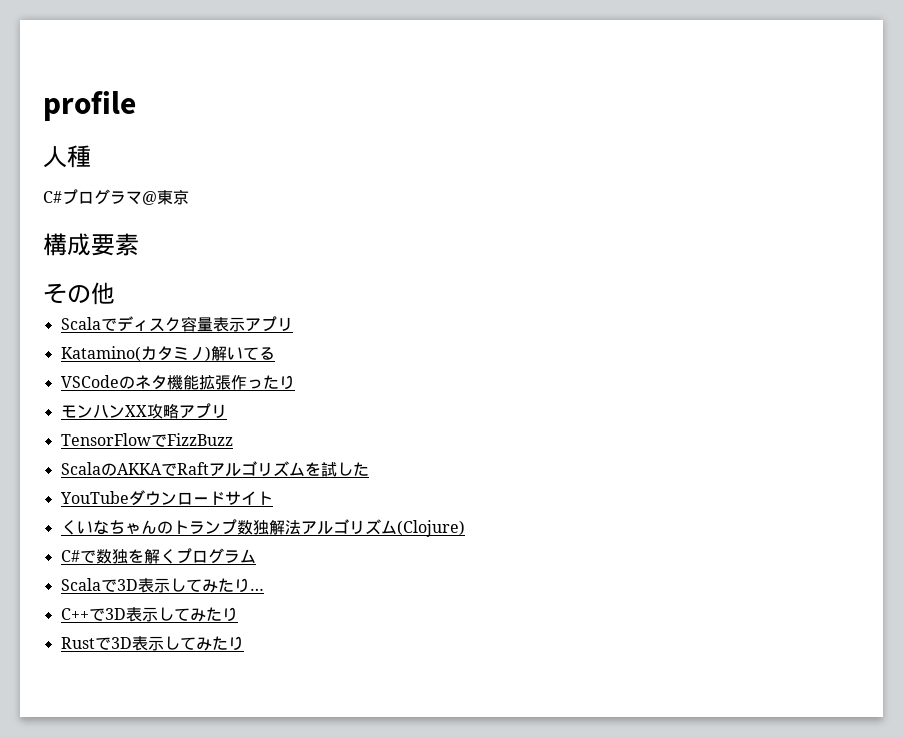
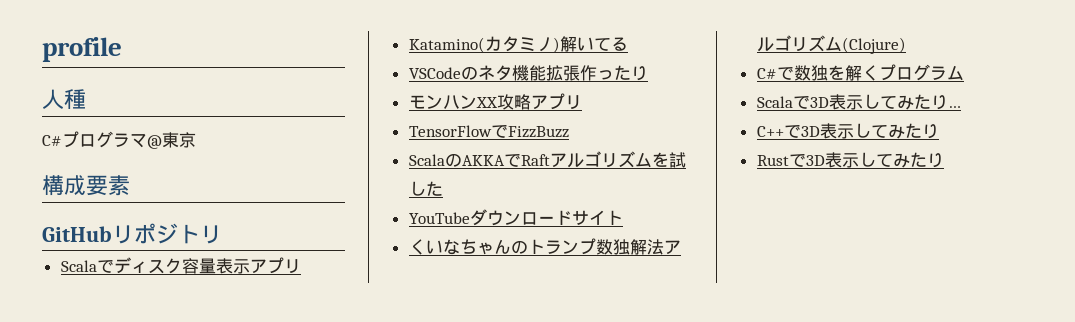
- その他
+ GitHubリポジトリ

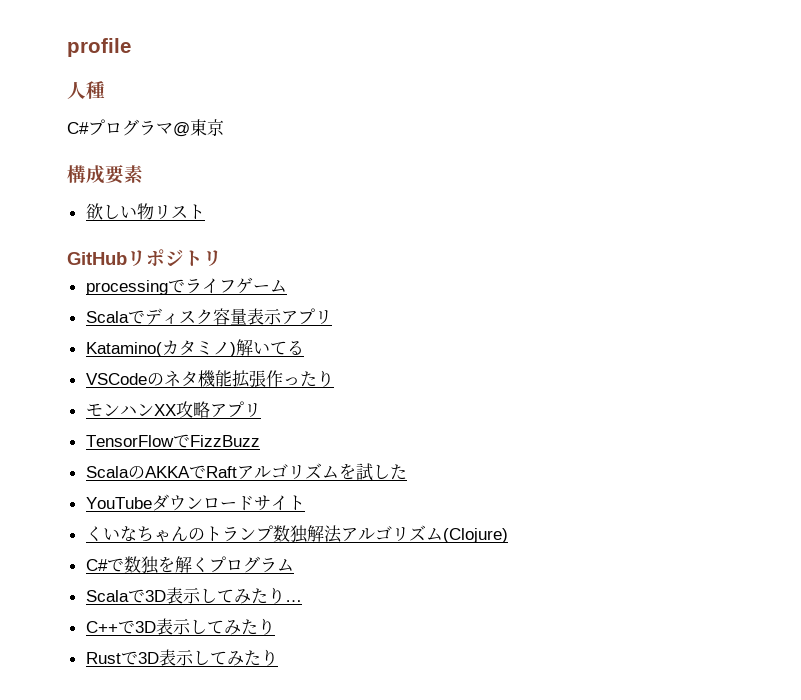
+ 欲しい物リスト
+ processingでライフゲーム

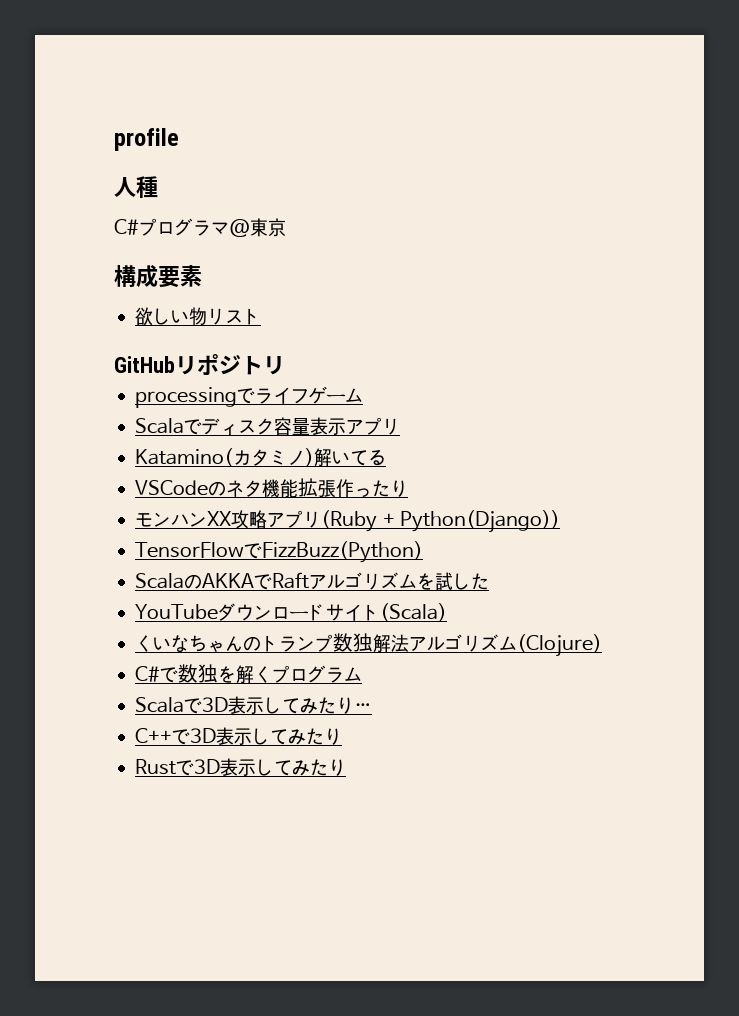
- モンハンXX攻略アプリ
+ モンハンXX攻略アプリ(Ruby + Python(Django))
- TensorFlowでFizzBuzz
+ TensorFlowでFizzBuzz(Python)
- YouTubeダウンロードサイト
+ YouTubeダウンロードサイト(Scala)

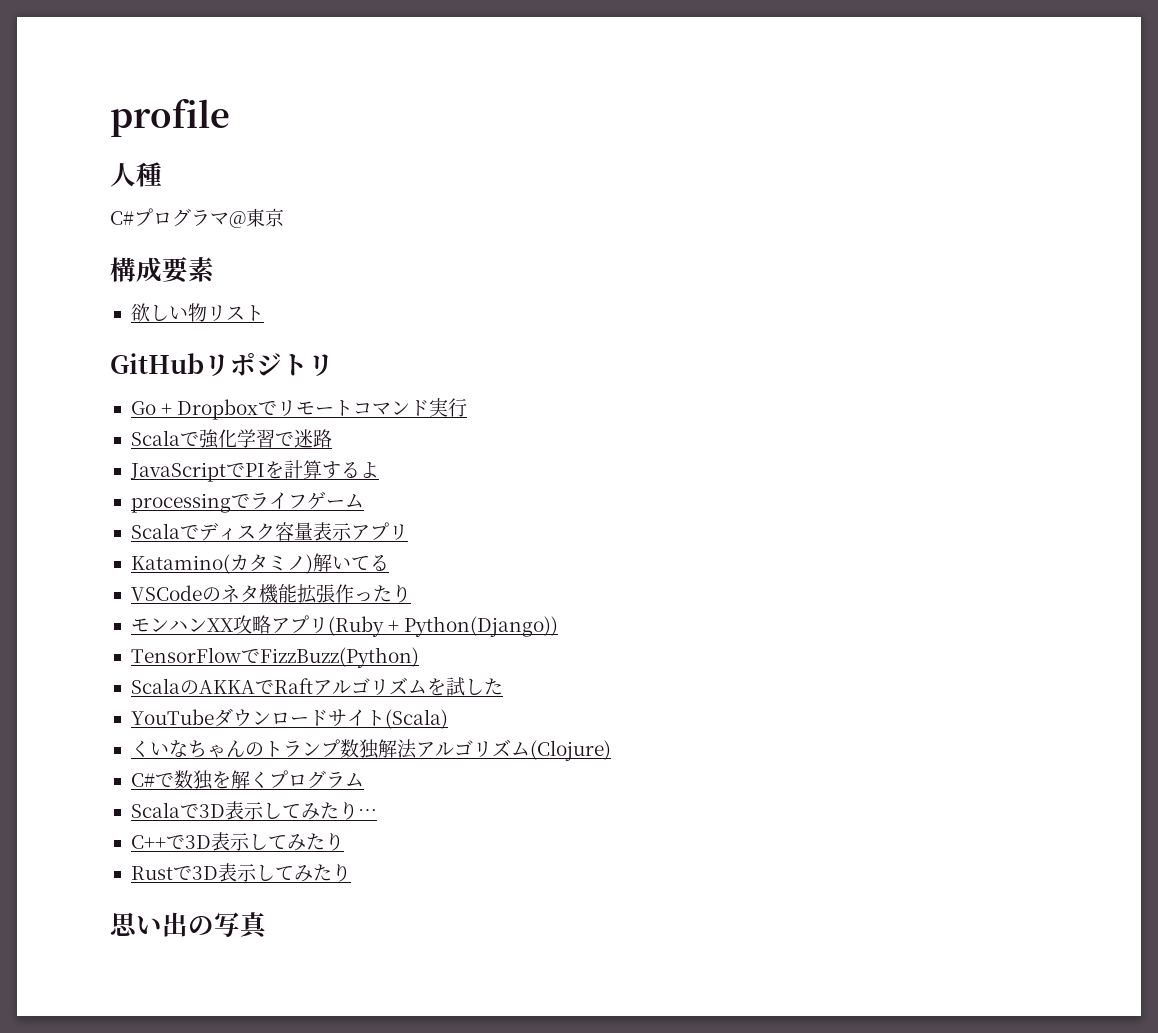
+ Go + Dropboxでリモートコマンド実行
+ Scalaで強化学習で迷路
+ JavaScriptでPIを計算するよ
+ 思い出の写真

